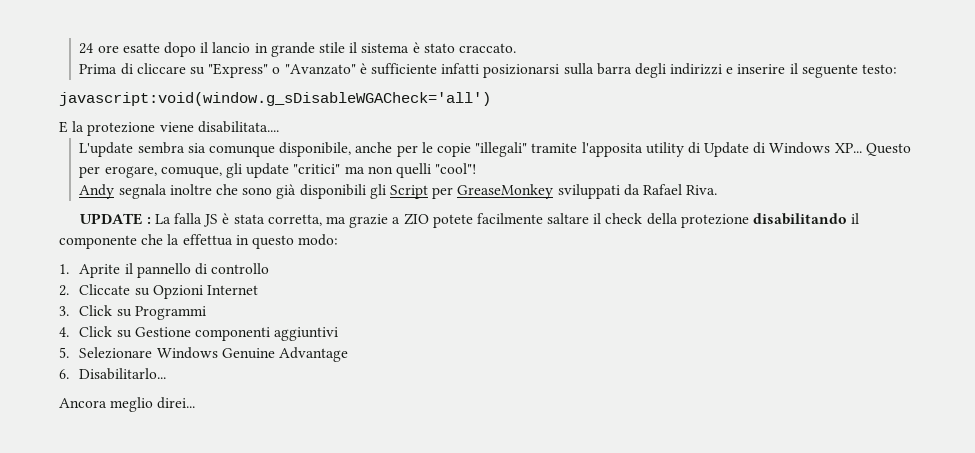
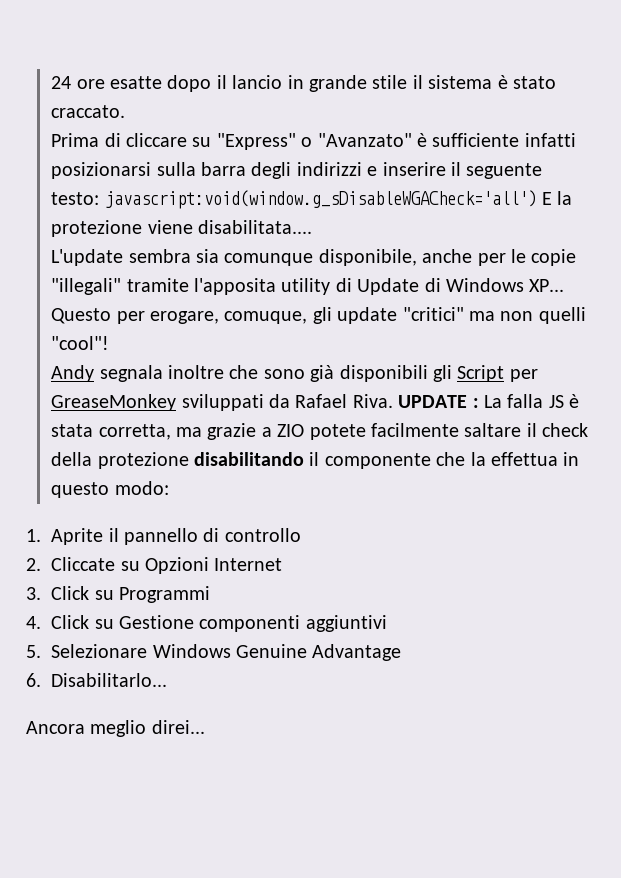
- Prima di cliccare su "Express" o "Avanzato" è sufficiente infatti posizionarsi sulla barra degli indirizzi e inserire il seguente testo:
- javascript:void(window.g_sDisableWGACheck='all')
- E la protezione viene disabilitata....
+ Prima di cliccare su "Express" o "Avanzato" è sufficiente infatti posizionarsi sulla barra degli indirizzi e inserire il seguente testo: javascript:void(window.g_sDisableWGACheck='all') E la protezione viene disabilitata....
- Andy segnala inoltre che sono già disponibili gli Script per GreaseMonkey sviluppati da Rafael Riva.
- UPDATE : La falla JS è stata corretta, ma grazie a ZIO potete facilmente saltare il check della protezione disabilitando il componente che la effettua in questo modo:
+ Andy segnala inoltre che sono già disponibili gli Script per GreaseMonkey sviluppati da Rafael Riva. UPDATE : La falla JS è stata corretta, ma grazie a ZIO potete facilmente saltare il check della protezione disabilitando il componente che la effettua in questo modo:

